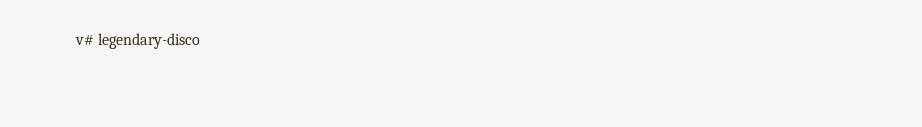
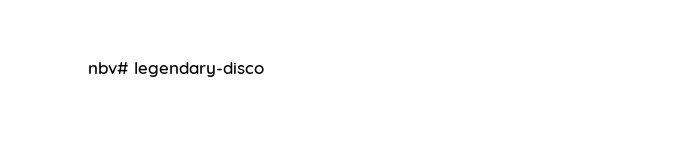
- v# legendary-disco
+ nbv# legendary-disco

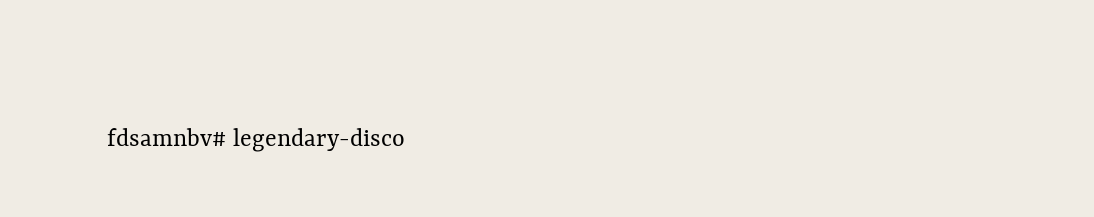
- nbv# legendary-disco
+ fdsamnbv# legendary-disco

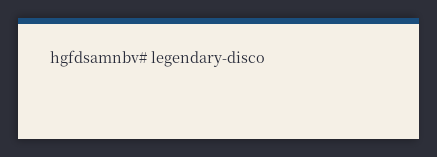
- fdsamnbv# legendary-disco
+ hgfdsamnbv# legendary-disco

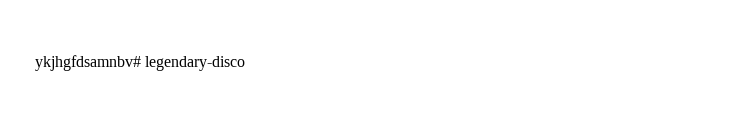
- hgfdsamnbv# legendary-disco
+ ykjhgfdsamnbv# legendary-disco

